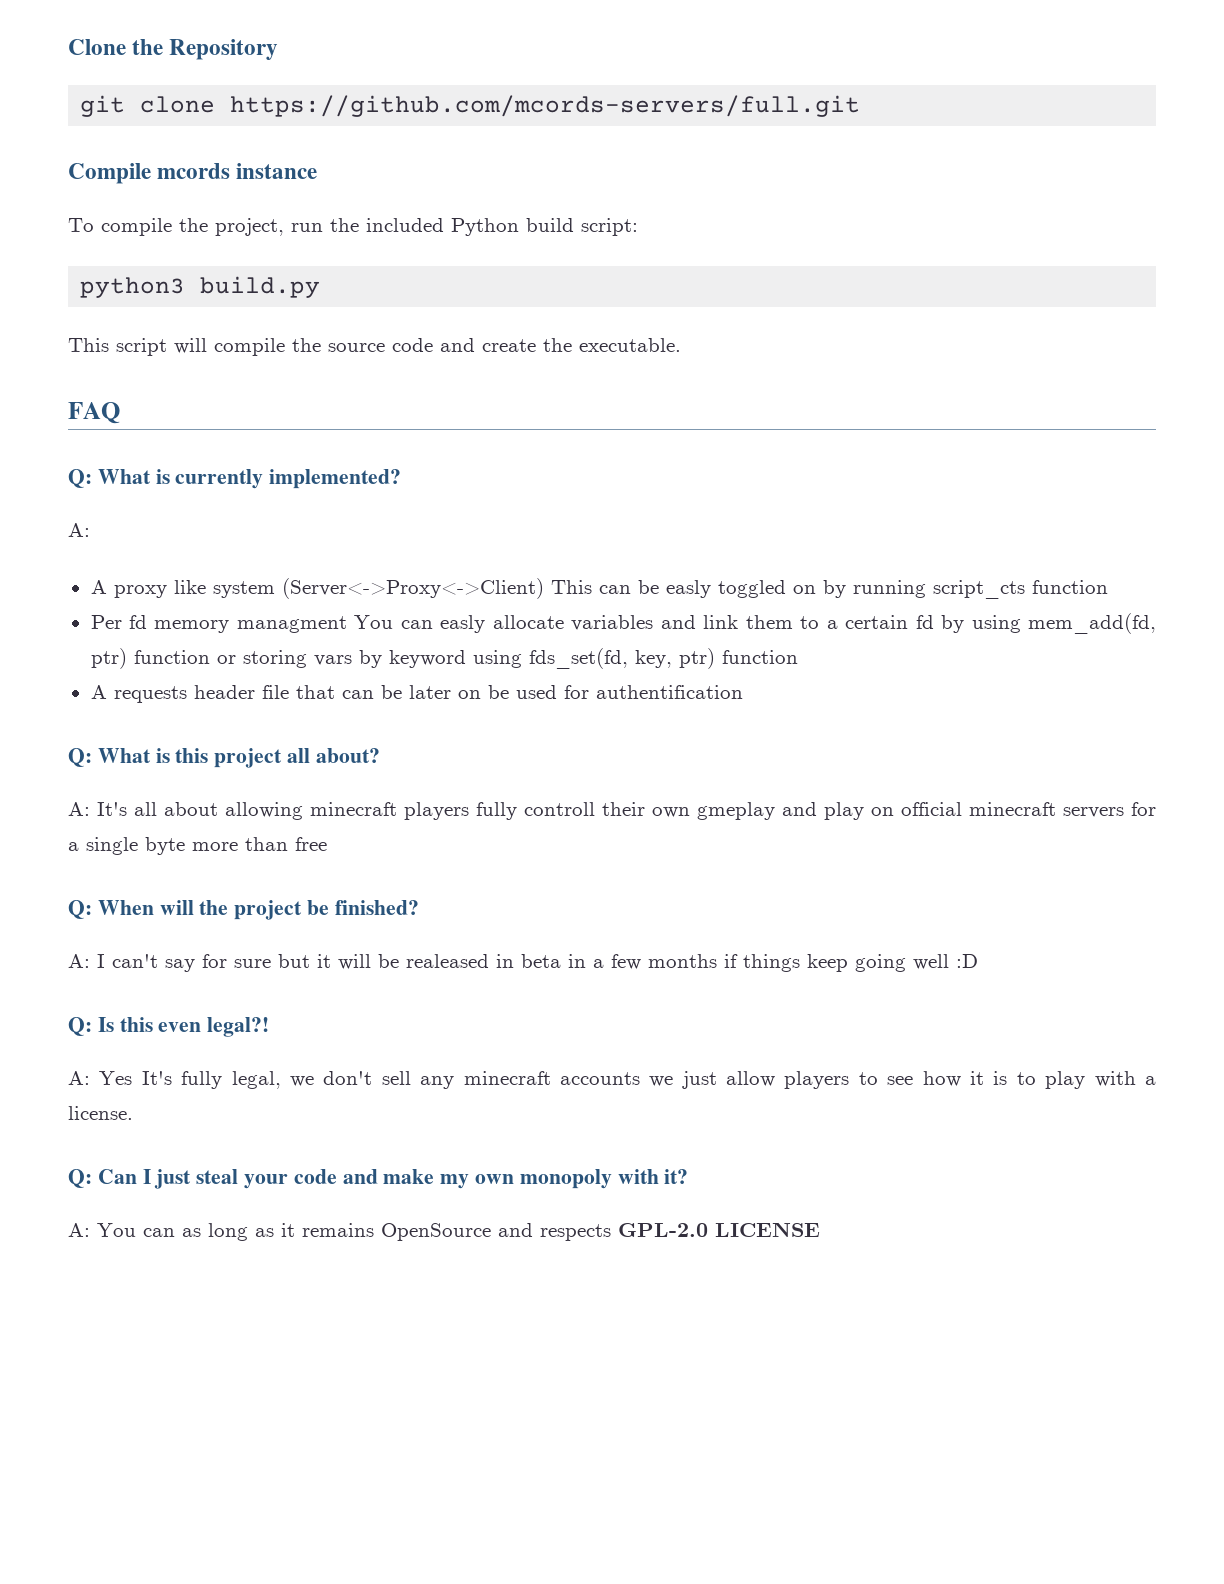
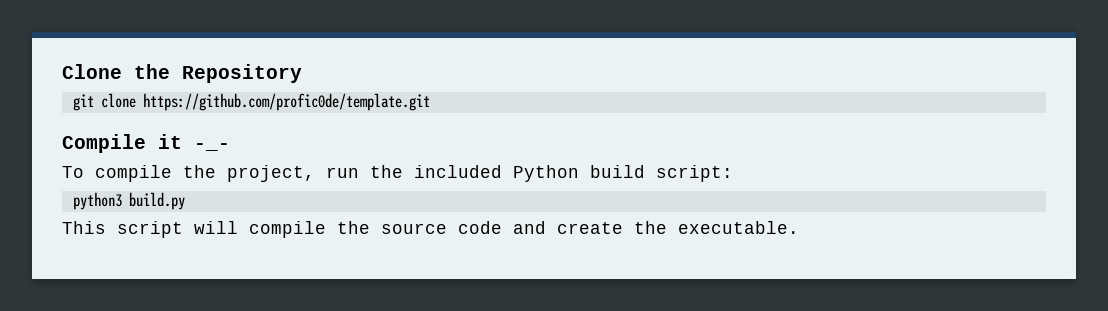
- git clone https://github.com/mcords-servers/full.git
+ git clone https://github.com/profic0de/template.git
- Compile mcords instance
+ Compile it -_-
- FAQ
- Q: What is currently implemented?
- A:
- A proxy like system (Server<->Proxy<->Client) This can be easly toggled on by running script_cts function
- Per fd memory managment You can easly allocate variables and link them to a certain fd by using mem_add(fd, ptr) function or storing vars by keyword using fds_set(fd, key, ptr) function
- A requests header file that can be later on be used for authentification
- Q: What is this project all about?
- A: It's all about allowing minecraft players fully controll their own gmeplay and play on official minecraft servers for a single byte more than free
- Q: When will the project be finished?
- A: I can't say for sure but it will be realeased in beta in a few months if things keep going well :D
- Q: Is this even legal?!
- A: Yes It's fully legal, we don't sell any minecraft accounts we just allow players to see how it is to play with a license.
- Q: Can I just steal your code and make my own monopoly with it?
- A: You can as long as it remains OpenSource and respects GPL-2.0 LICENSE

